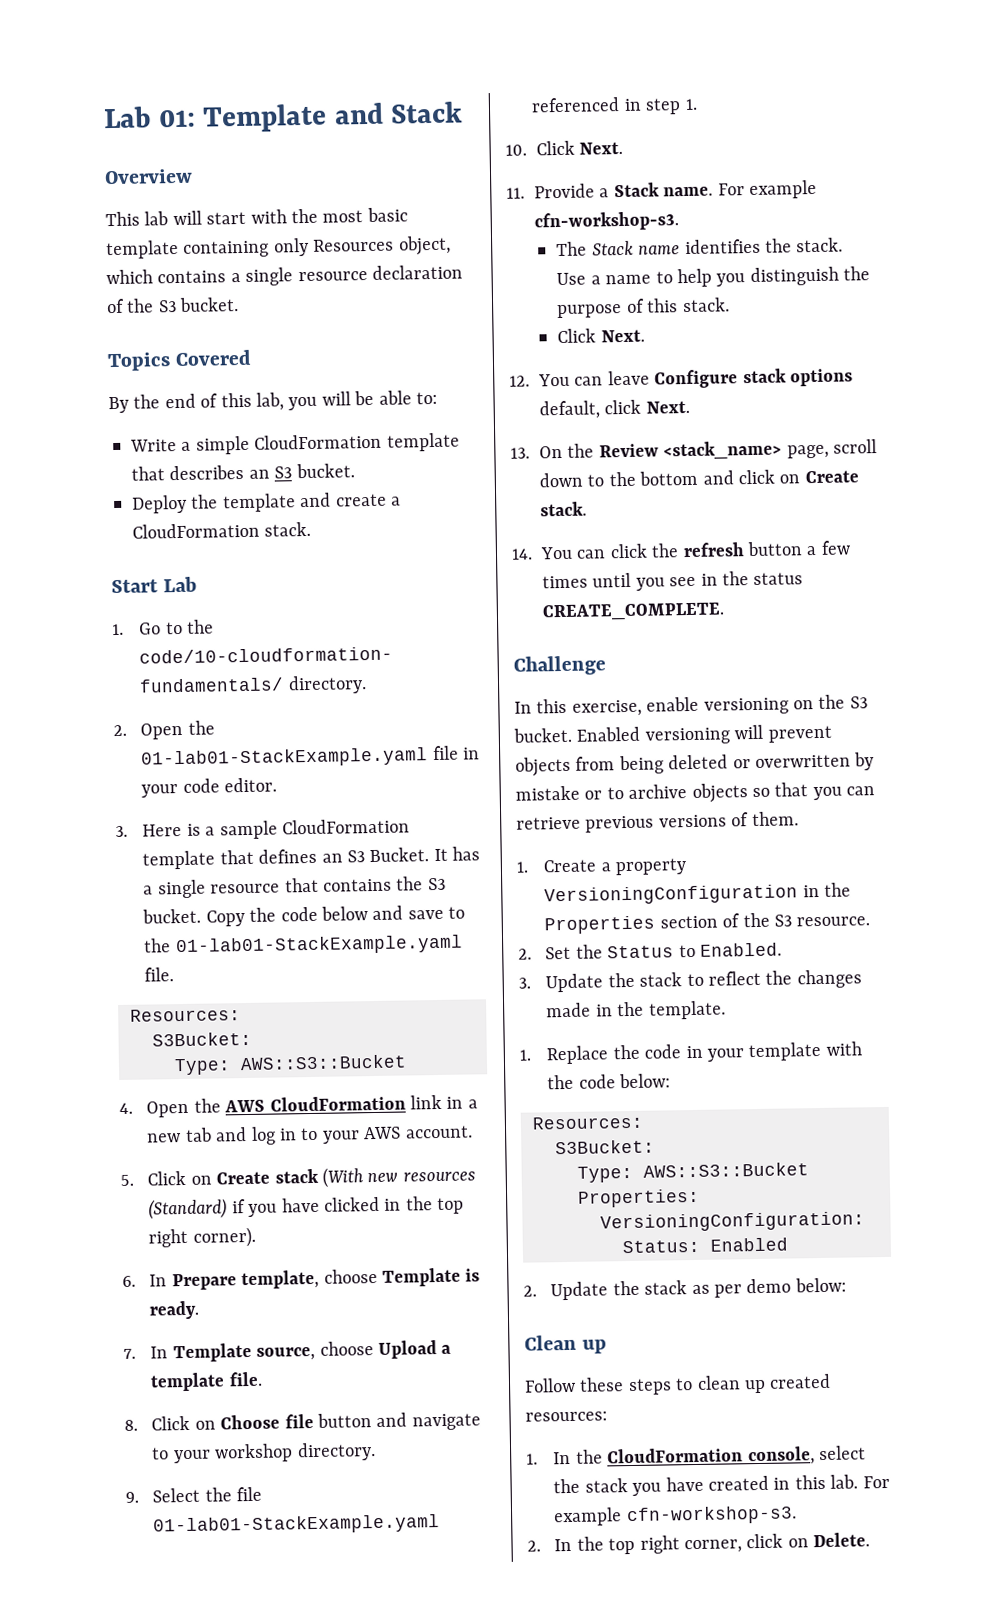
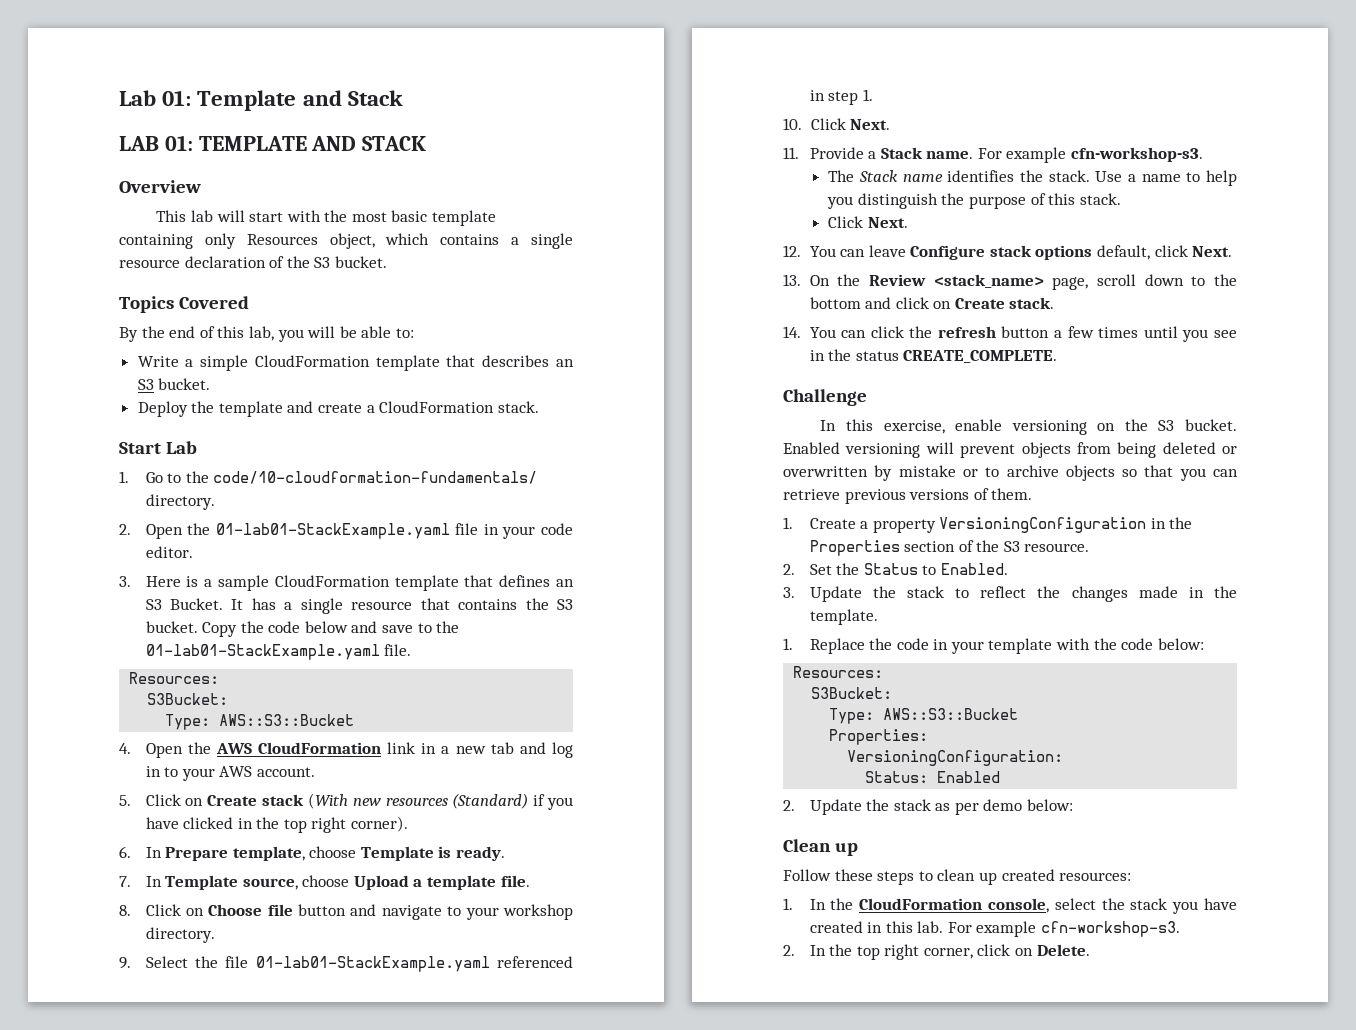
+ LAB 01: TEMPLATE AND STACK

